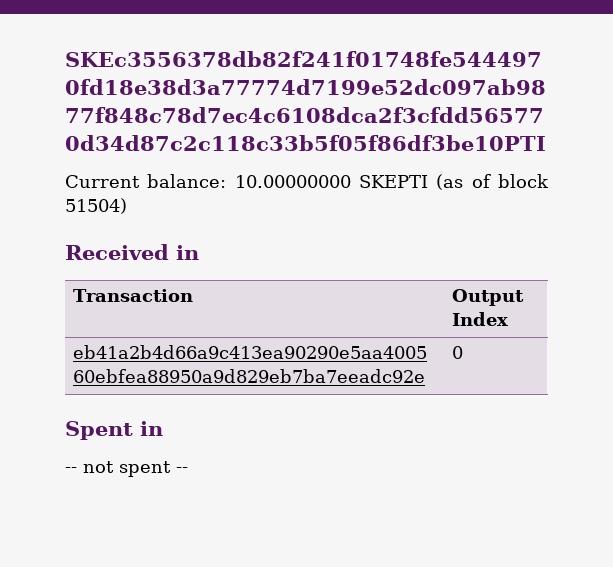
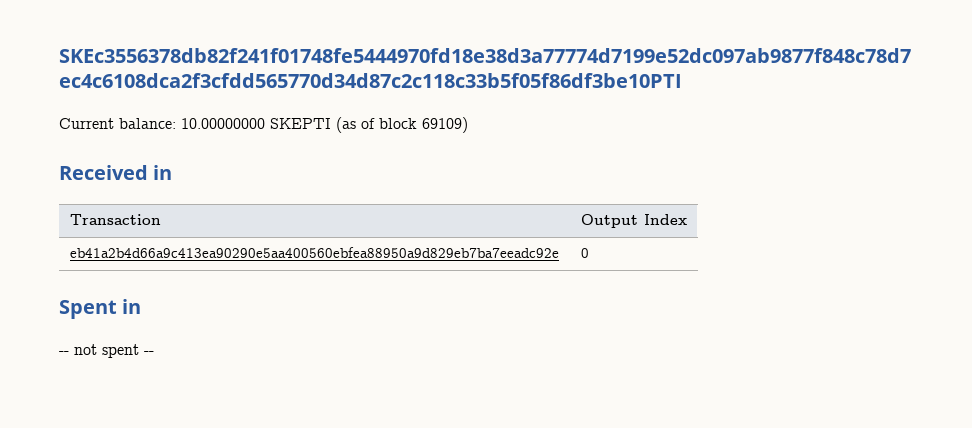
- Current balance: 10.00000000 SKEPTI (as of block 51504)
+ Current balance: 10.00000000 SKEPTI (as of block 69109)

